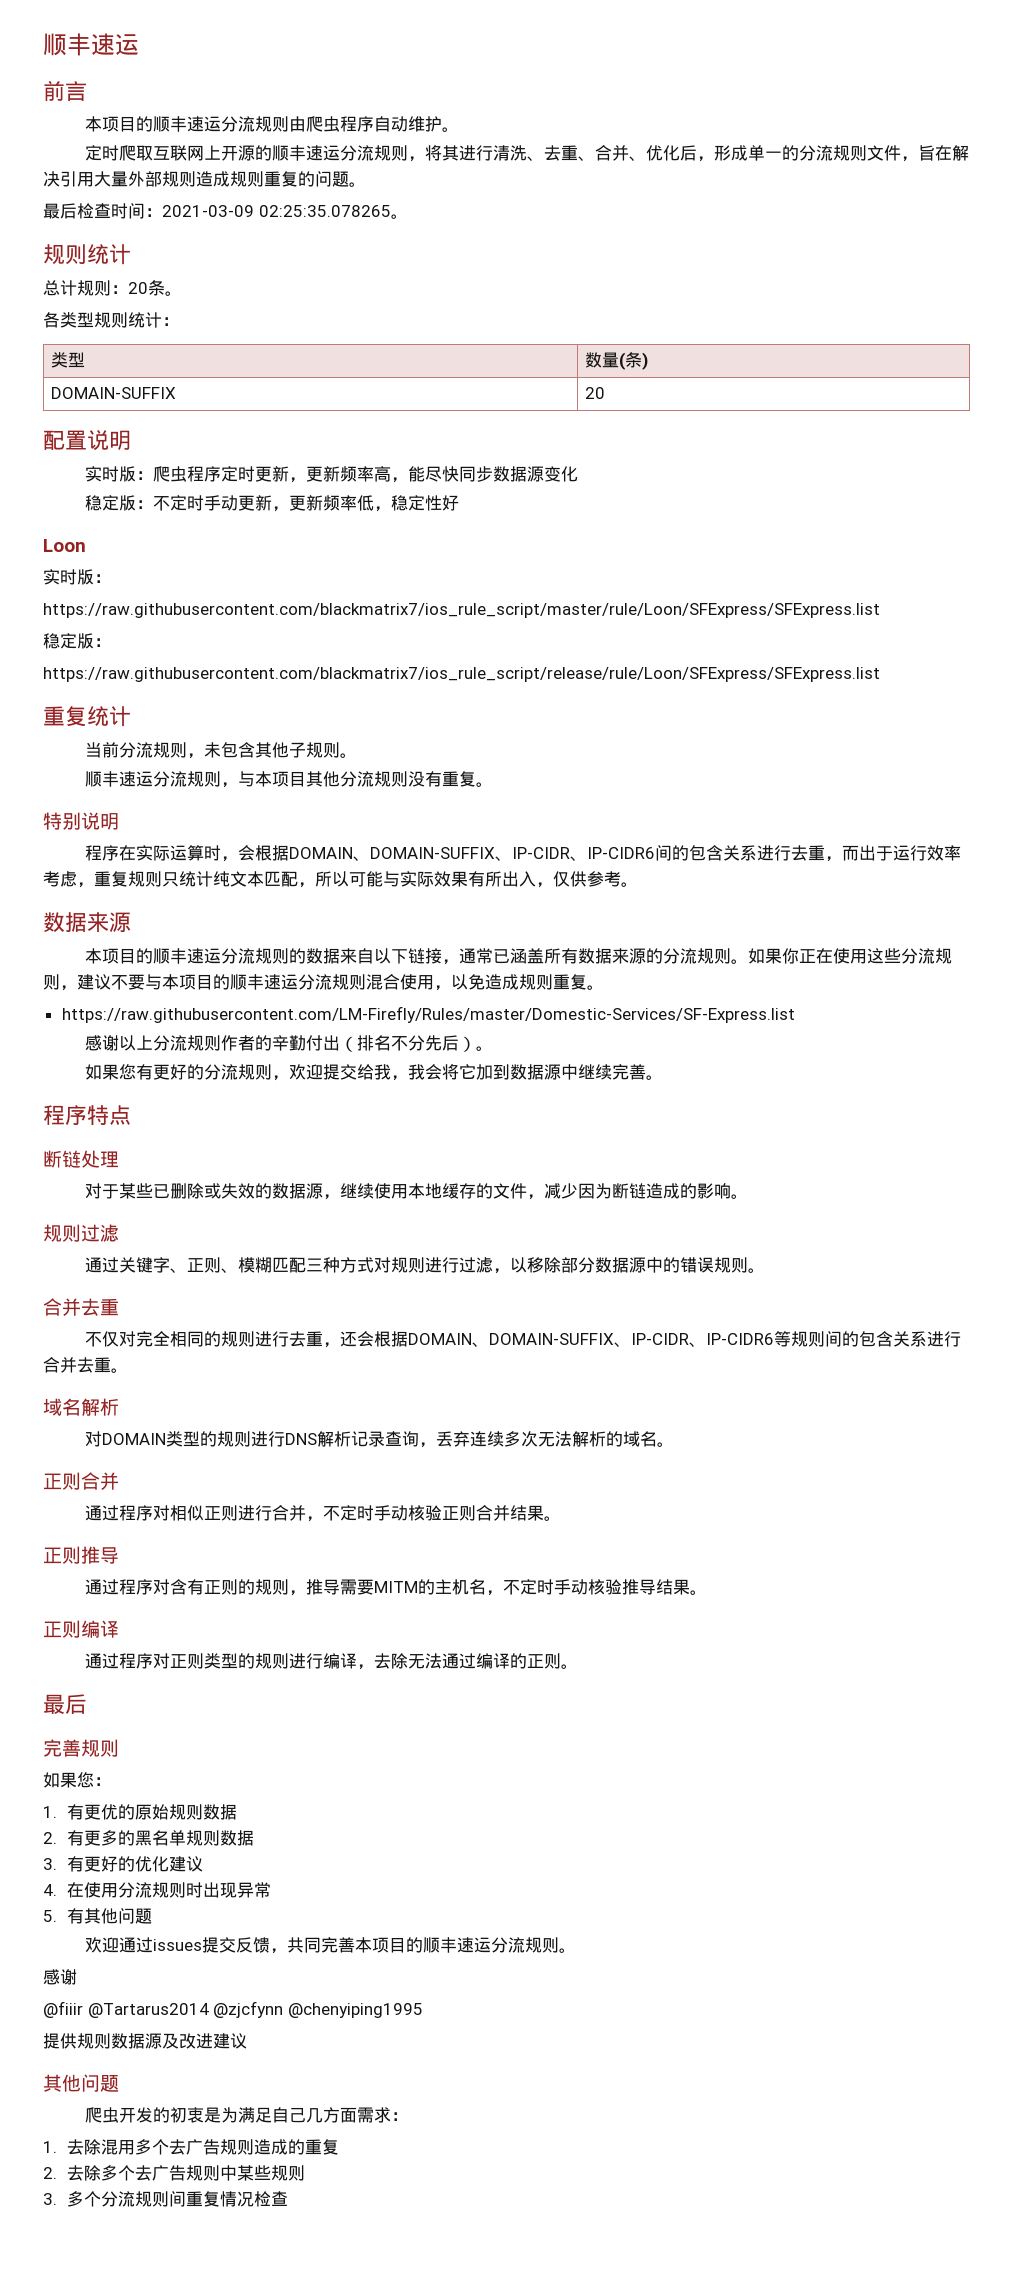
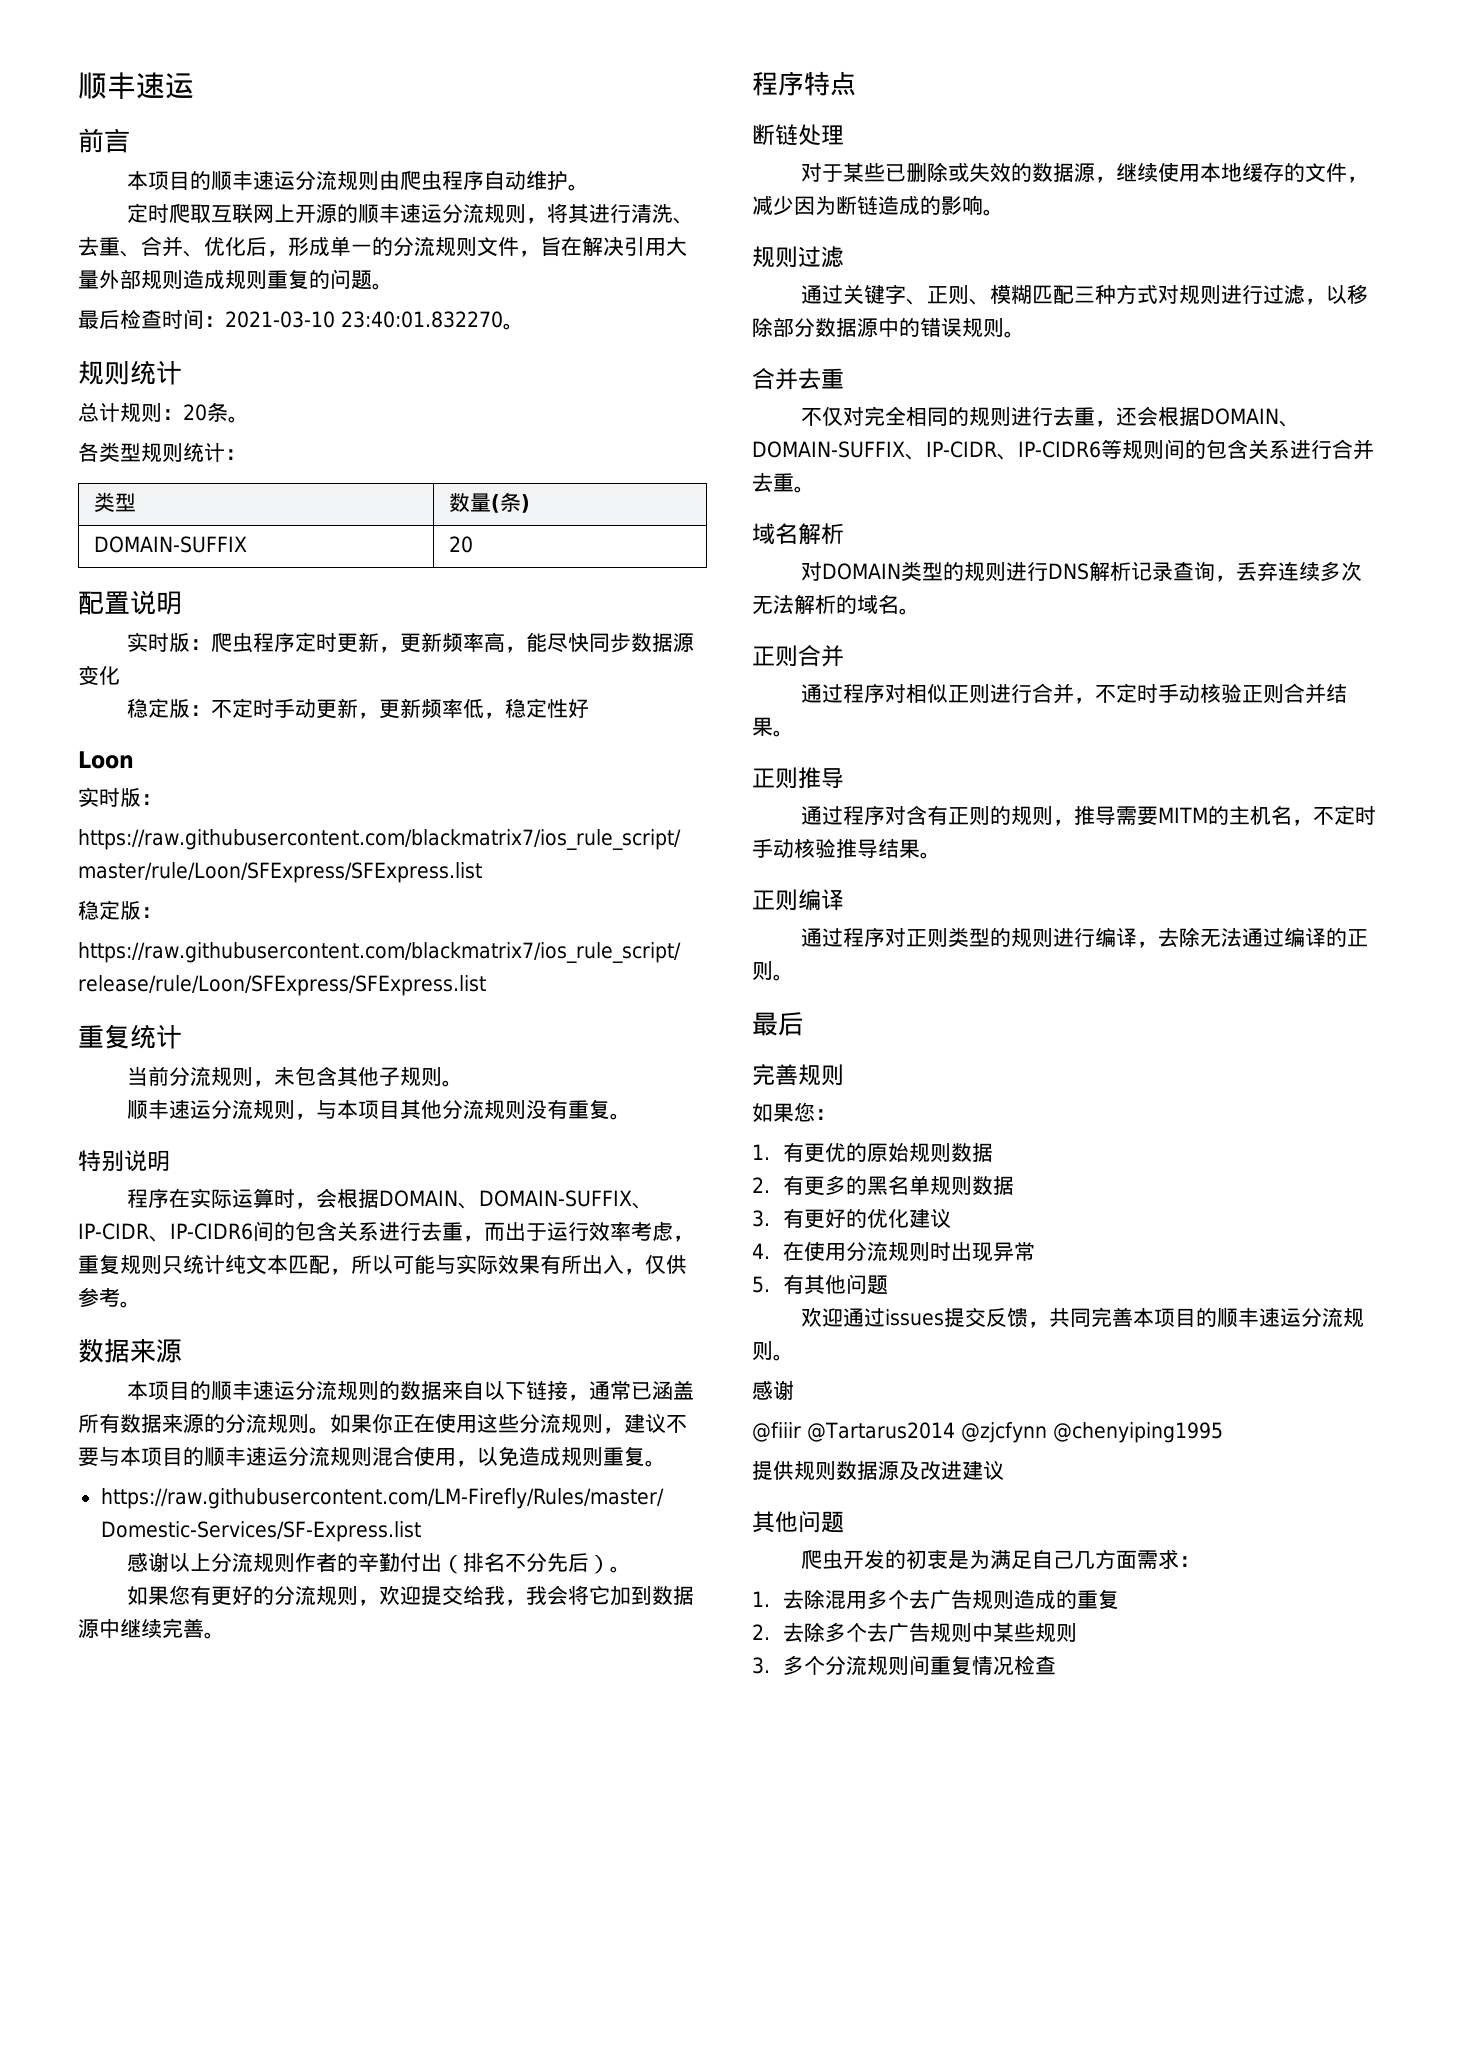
- 最后检查时间：2021-03-09 02:25:35.078265。
+ 最后检查时间：2021-03-10 23:40:01.832270。

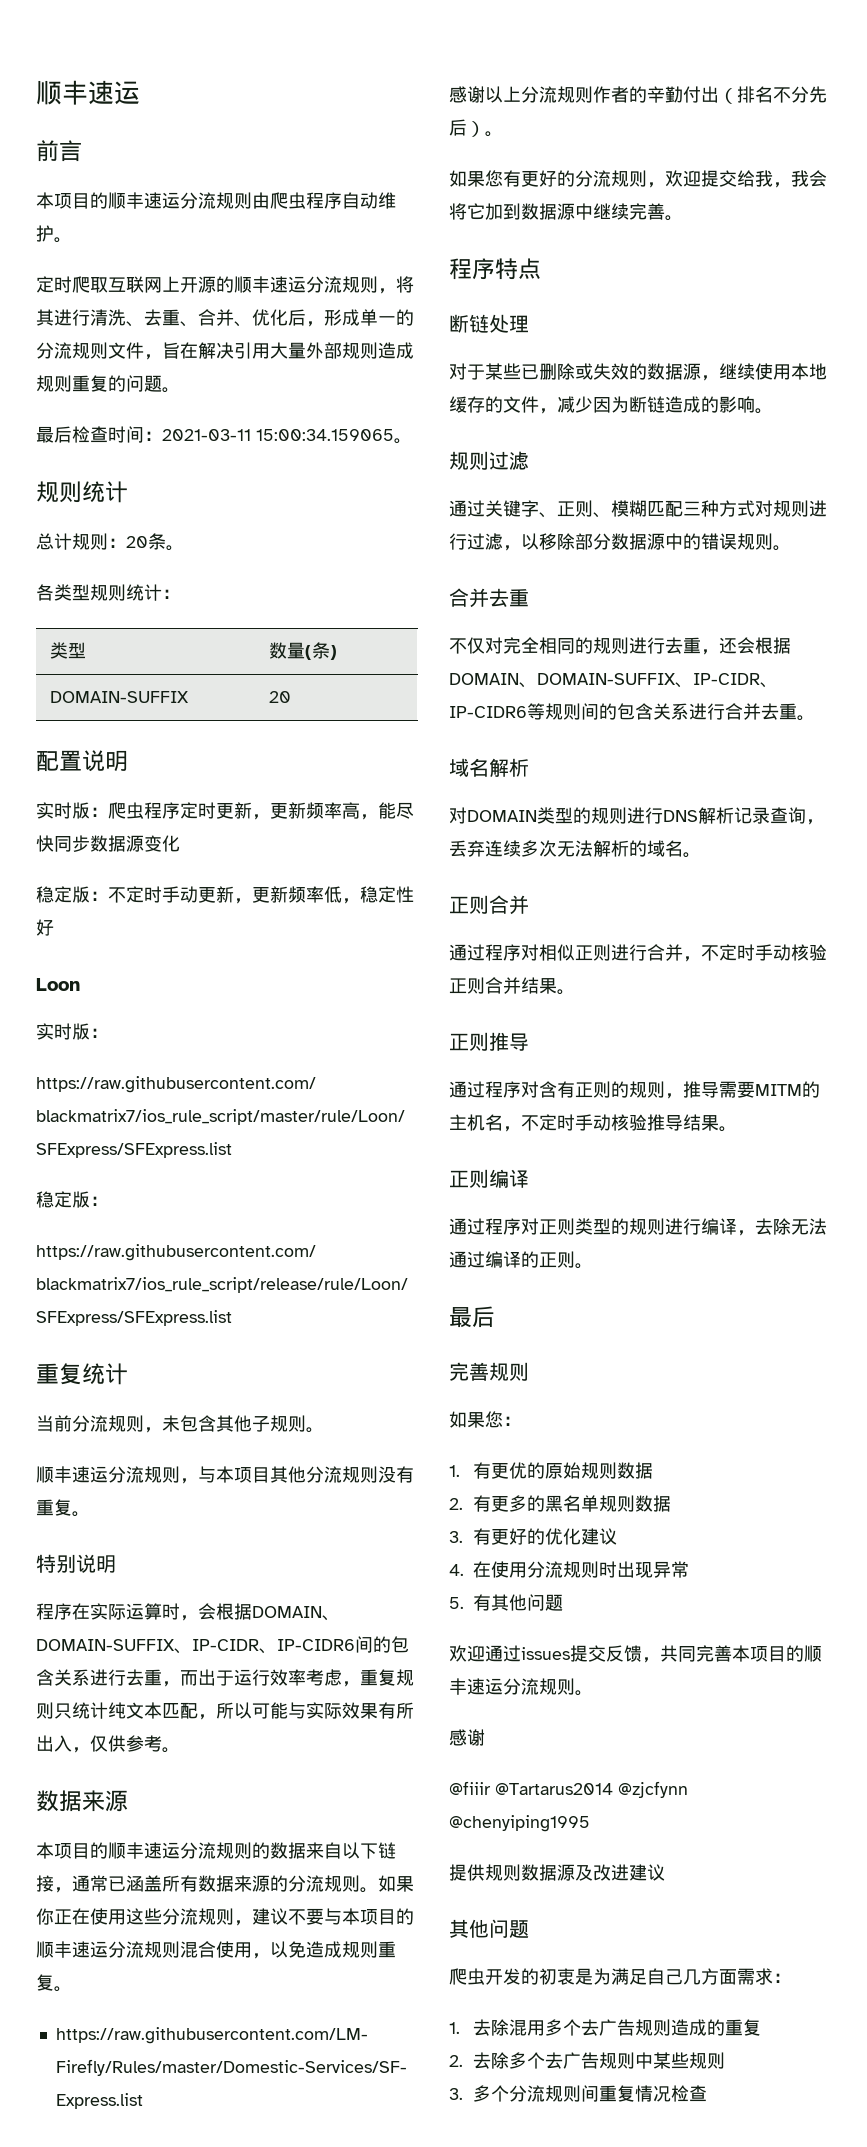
- 最后检查时间：2021-03-10 23:40:01.832270。
+ 最后检查时间：2021-03-11 15:00:34.159065。

